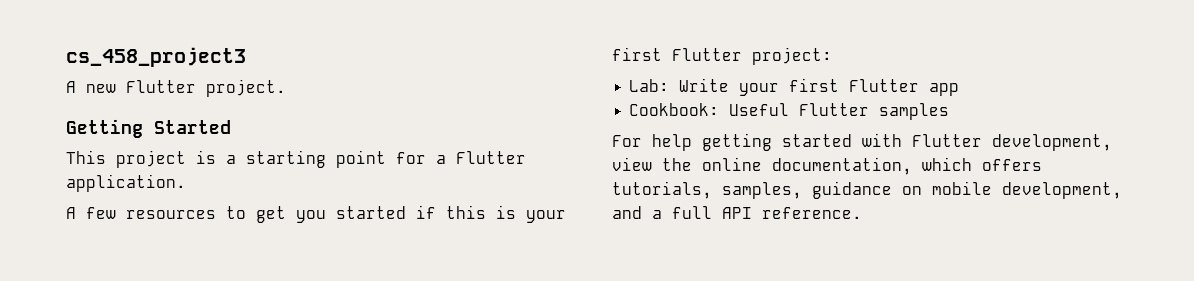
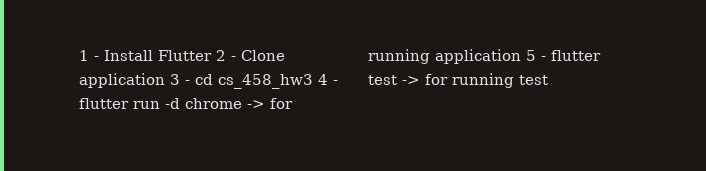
- cs_458_project3
- A new Flutter project.
- Getting Started
- This project is a starting point for a Flutter application.
- A few resources to get you started if this is your first Flutter project:
- Lab: Write your first Flutter app
- Cookbook: Useful Flutter samples
- For help getting started with Flutter development, view the online documentation, which offers tutorials, samples, guidance on mobile development, and a full API reference.
+ 1 - Install Flutter 2 - Clone application 3 - cd cs_458_hw3 4 - flutter run -d chrome -> for running application 5 - flutter test -> for running test

